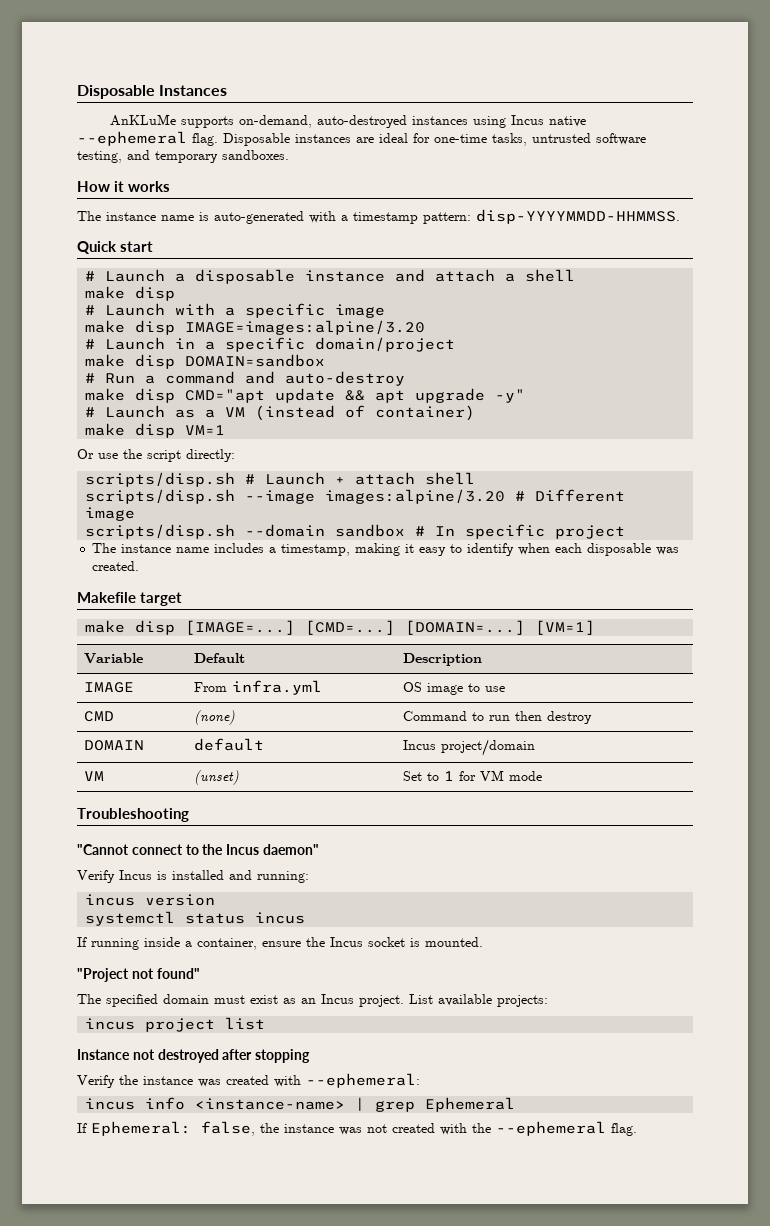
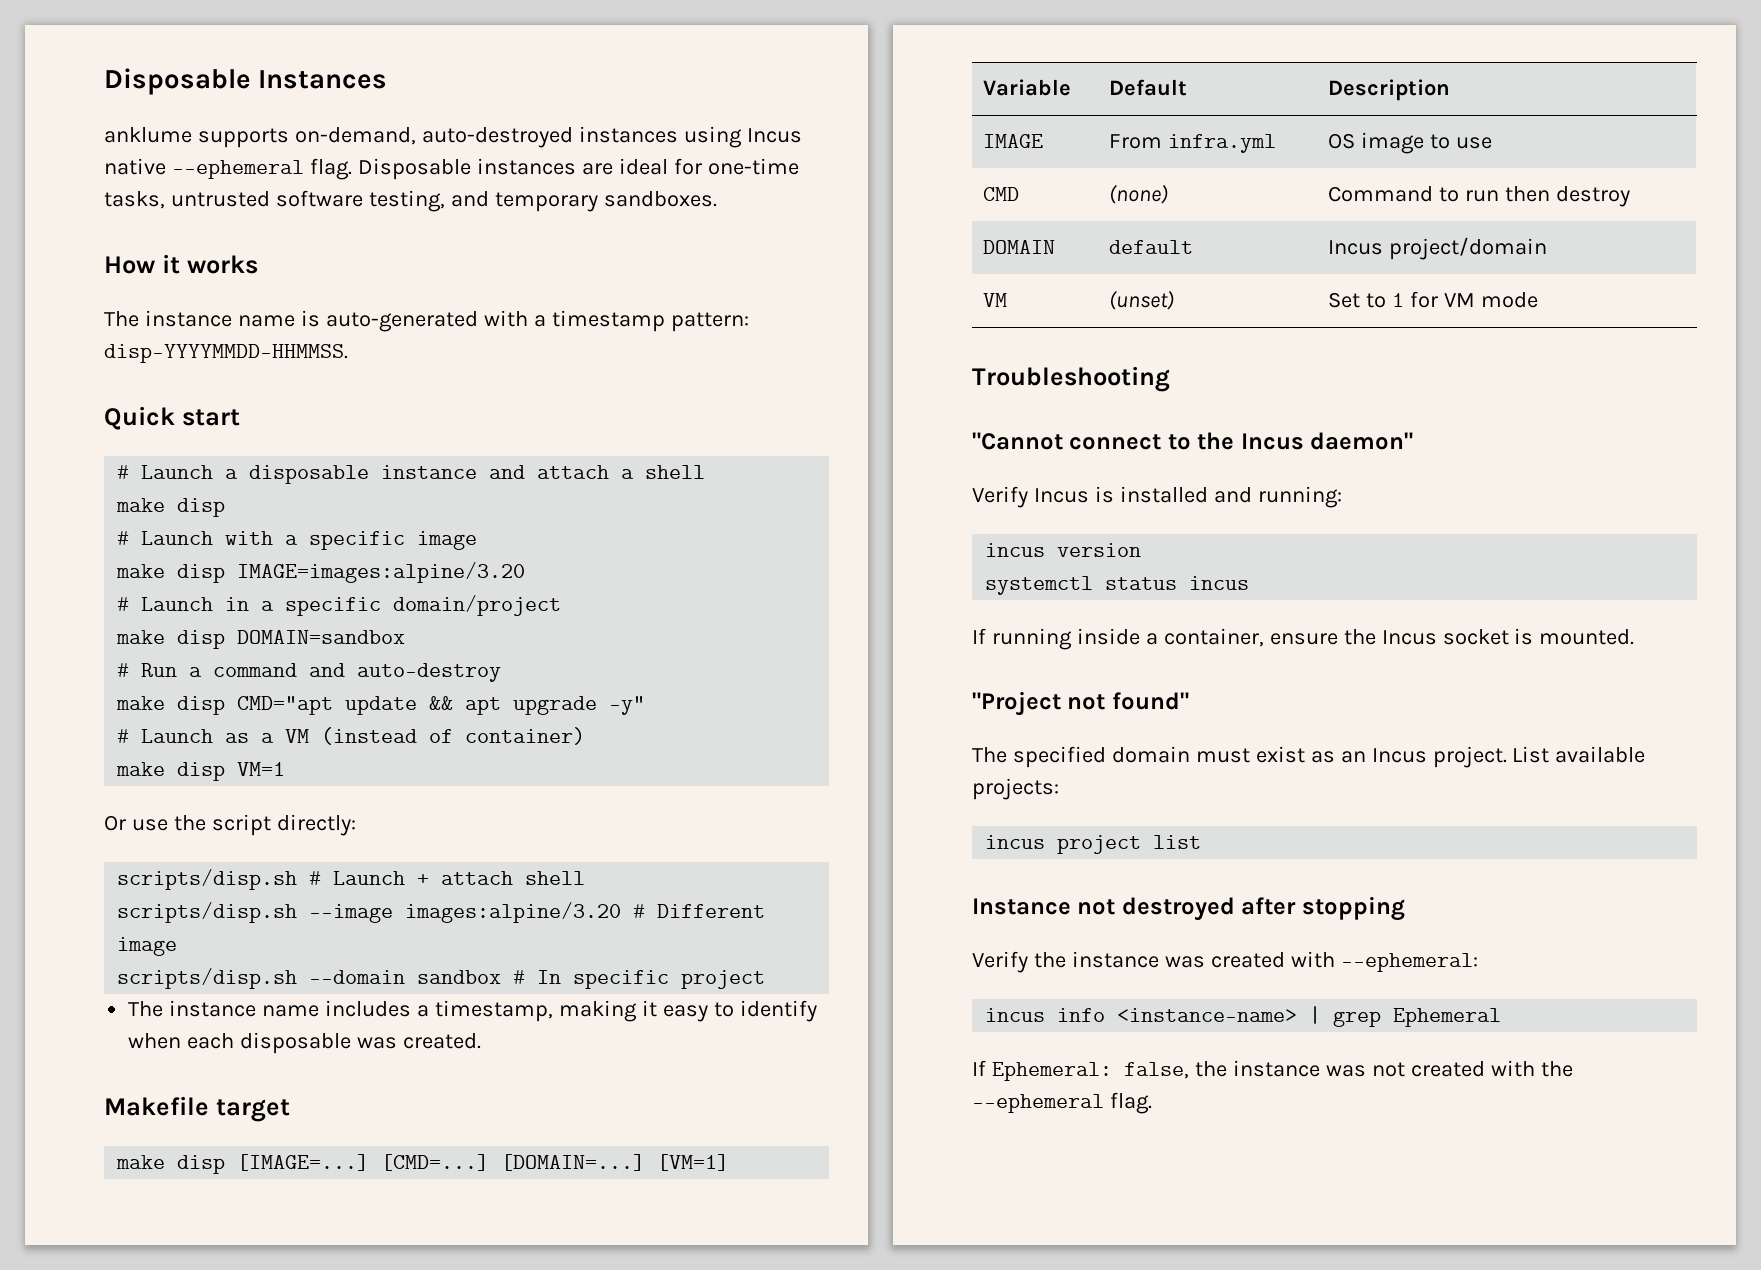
- AnKLuMe supports on-demand, auto-destroyed instances using Incus native --ephemeral flag.
+ anklume supports on-demand, auto-destroyed instances using Incus native --ephemeral flag.

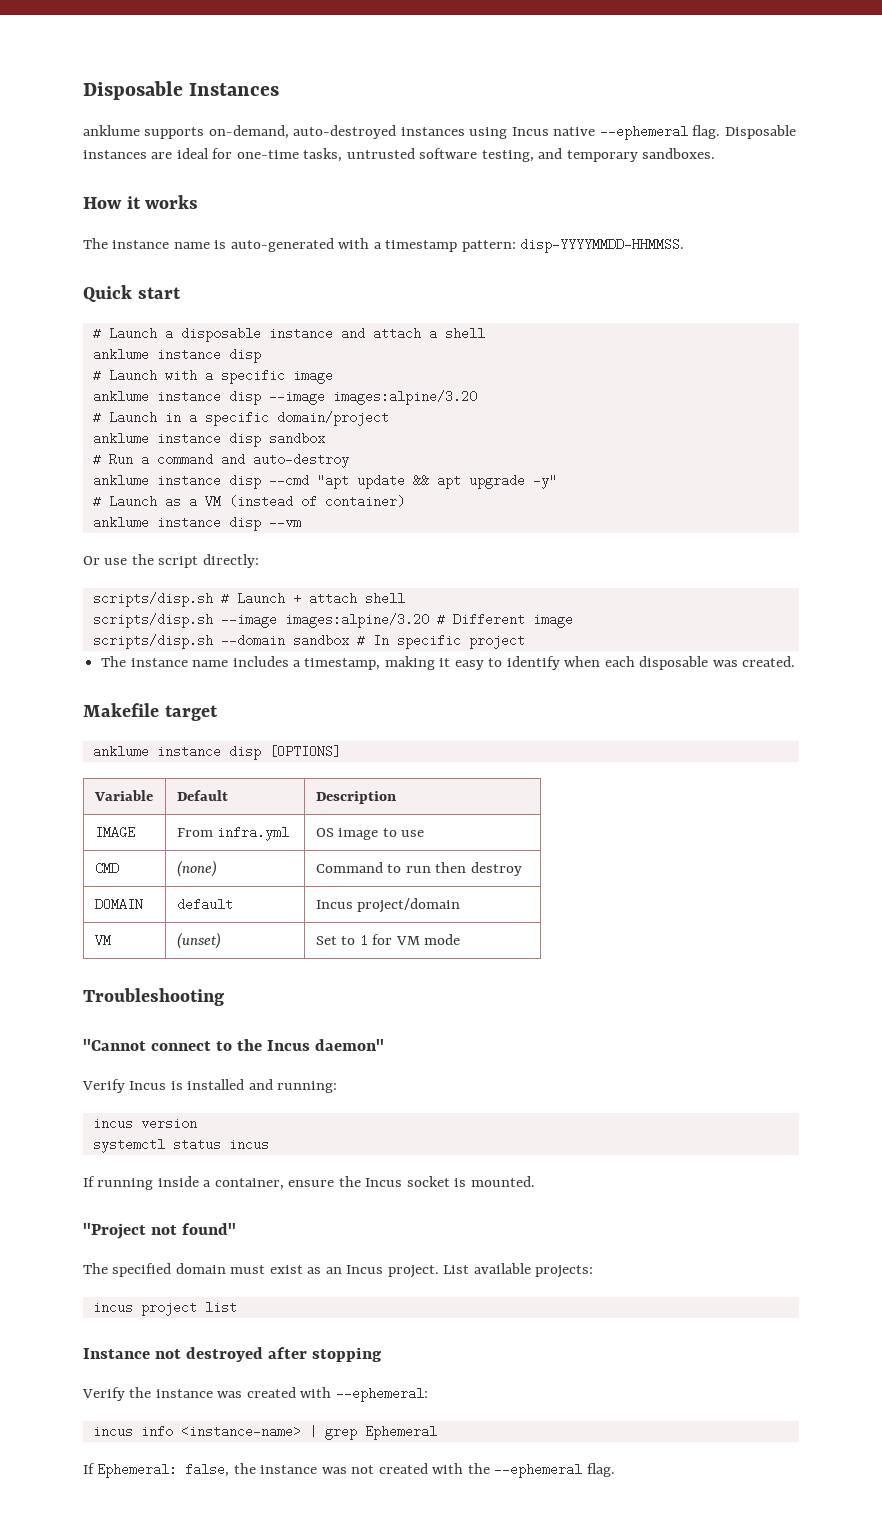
  # Launch a disposable instance and attach a shell
- make disp
+ anklume instance disp
- make disp IMAGE=images:alpine/3.20
+ anklume instance disp --image images:alpine/3.20
- make disp DOMAIN=sandbox
+ anklume instance disp sandbox
- make disp CMD="apt update && apt upgrade -y"
+ anklume instance disp --cmd "apt update && apt upgrade -y"
- make disp VM=1
+ anklume instance disp --vm
- make disp [IMAGE=...] [CMD=...] [DOMAIN=...] [VM=1]
+ anklume instance disp [OPTIONS]

